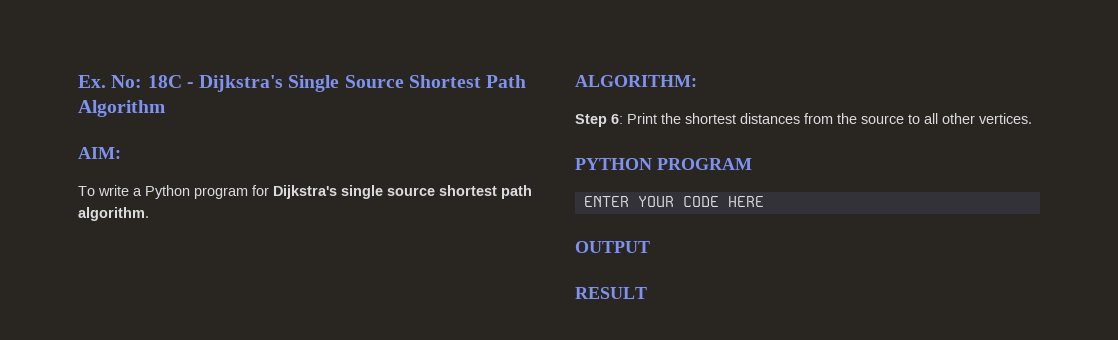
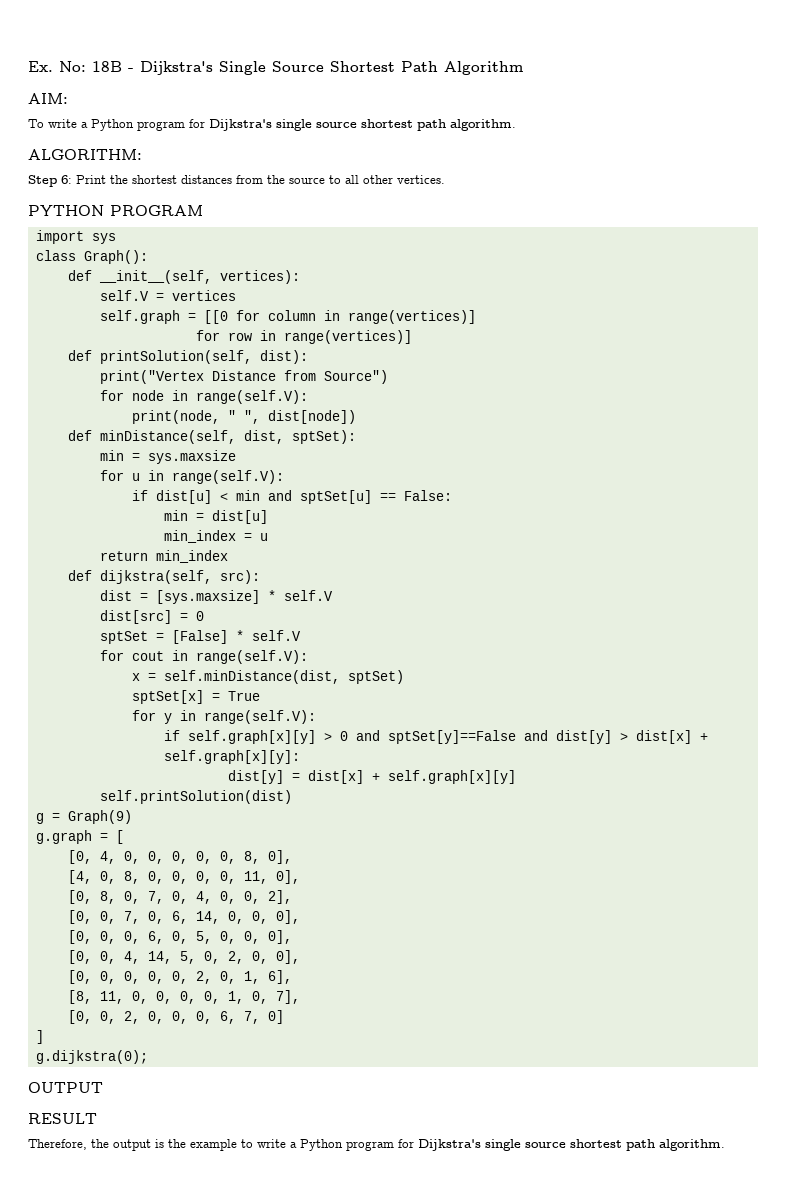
- Ex. No: 18C - Dijkstra's Single Source Shortest Path Algorithm
+ Ex. No: 18B - Dijkstra's Single Source Shortest Path Algorithm
- ENTER YOUR CODE HERE
+ import sys
+ class Graph():
+ def __init__(self, vertices):
+ self.V = vertices
+ self.graph = [[0 for column in range(vertices)]
+ for row in range(vertices)]
+ def printSolution(self, dist):
+ print("Vertex Distance from Source")
+ for node in range(self.V):
+ print(node, " ", dist[node])
+ def minDistance(self, dist, sptSet):
+ min = sys.maxsize
+ for u in range(self.V):
+ if dist[u] < min and sptSet[u] == False:
+ min = dist[u]
+ min_index = u
+ return min_index
+ def dijkstra(self, src):
+ dist = [sys.maxsize] * self.V
+ dist[src] = 0
+ sptSet = [False] * self.V
+ for cout in range(self.V):
+ x = self.minDistance(dist, sptSet)
+ sptSet[x] = True
+ for y in range(self.V):
+ if self.graph[x][y] > 0 and sptSet[y]==False and dist[y] > dist[x] + self.graph[x][y]:
+ dist[y] = dist[x] + self.graph[x][y]
+ self.printSolution(dist)
+ g = Graph(9)
+ g.graph = [
+ [0, 4, 0, 0, 0, 0, 0, 8, 0],
+ [4, 0, 8, 0, 0, 0, 0, 11, 0],
+ [0, 8, 0, 7, 0, 4, 0, 0, 2],
+ [0, 0, 7, 0, 6, 14, 0, 0, 0],
+ [0, 0, 0, 6, 0, 5, 0, 0, 0],
+ [0, 0, 4, 14, 5, 0, 2, 0, 0],
+ [0, 0, 0, 0, 0, 2, 0, 1, 6],
+ [8, 11, 0, 0, 0, 0, 1, 0, 7],
+ [0, 0, 2, 0, 0, 0, 6, 7, 0]
+ ]
+ g.dijkstra(0);
  OUTPUT
  RESULT
+ Therefore, the output is the example to write a Python program for Dijkstra's single source shortest path algorithm.

